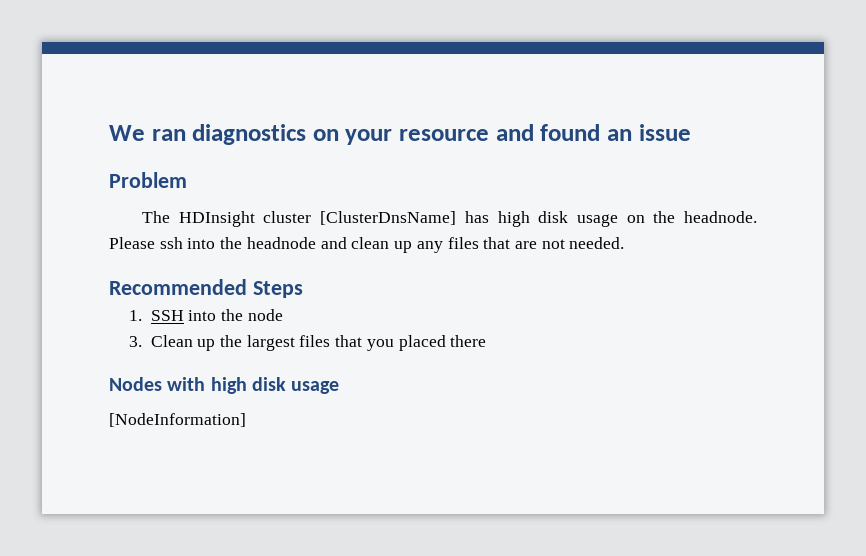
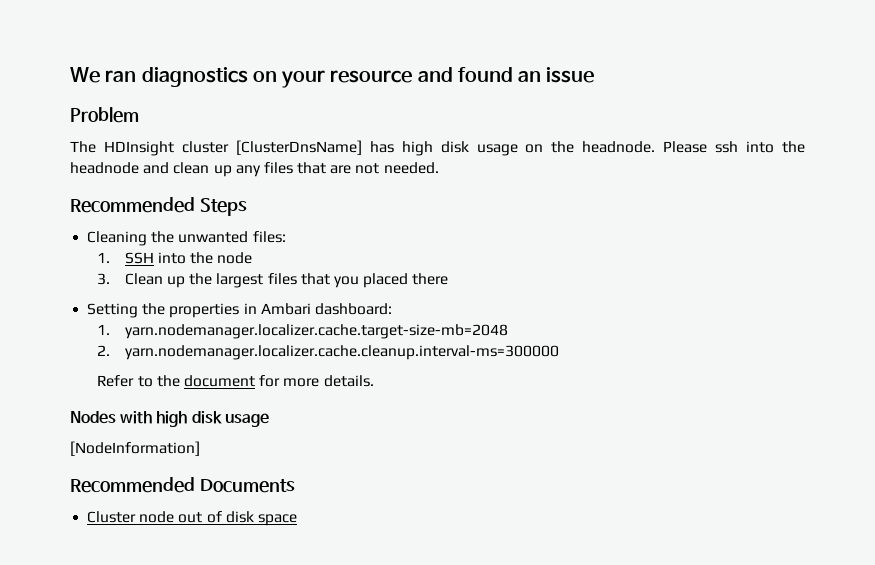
+ Cleaning the unwanted files:
+ Setting the properties in Ambari dashboard:
+ 1. yarn.nodemanager.localizer.cache.target-size-mb=2048
+ 2. yarn.nodemanager.localizer.cache.cleanup.interval-ms=300000
+ Refer to the document for more details.
+ Recommended Documents
+ Cluster node out of disk space

